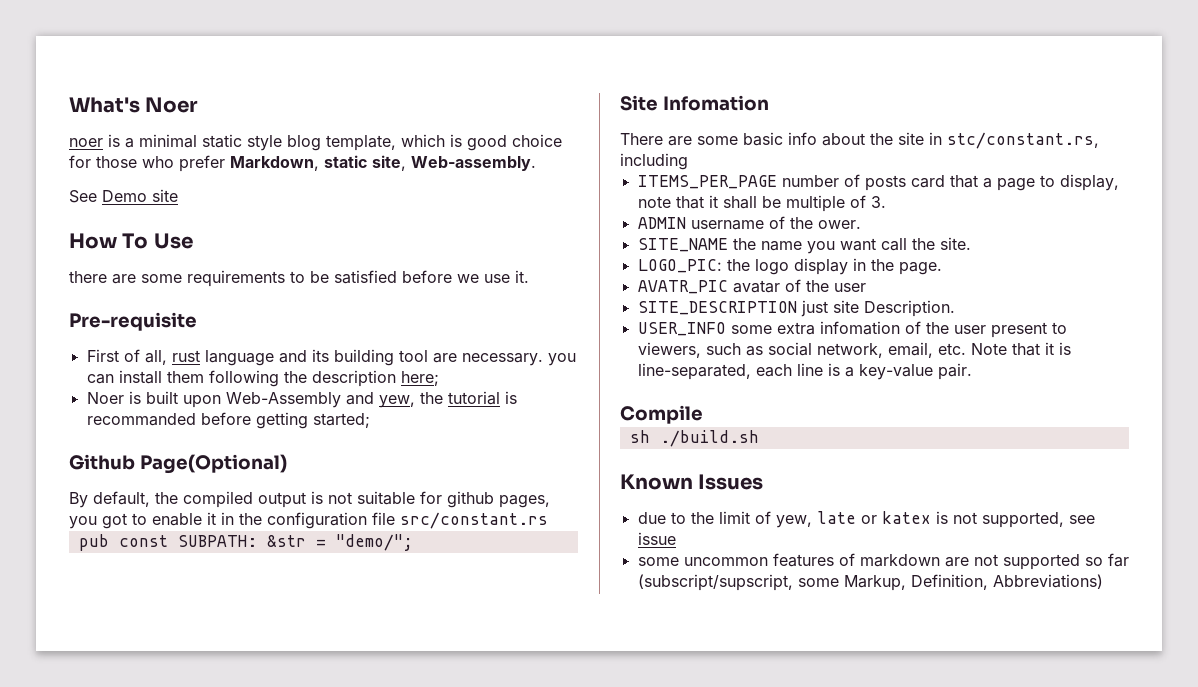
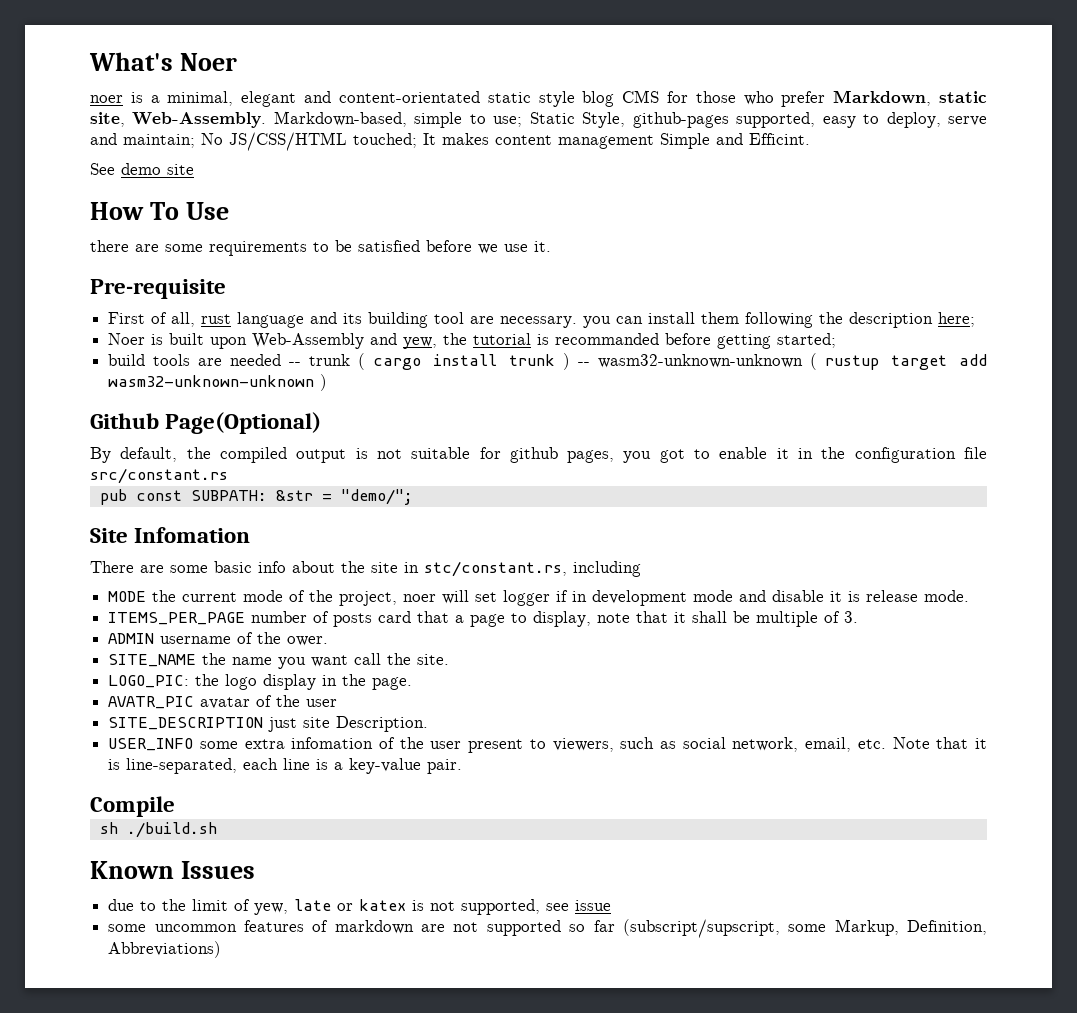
- noer is a minimal static style blog template, which is good choice for those who prefer Markdown, static site, Web-assembly.
+ noer is a minimal, elegant and content-orientated static style blog CMS for those who prefer Markdown, static site, Web-Assembly. Markdown-based, simple to use; Static Style, github-pages supported, easy to deploy, serve and maintain; No JS/CSS/HTML touched; It makes content management Simple and Efficint.
- See Demo site
+ See demo site
+ build tools are needed -- trunk ( cargo install trunk ) -- wasm32-unknown-unknown ( rustup target add wasm32-unknown-unknown )
+ MODE the current mode of the project, noer will set logger if in development mode and disable it is release mode.

